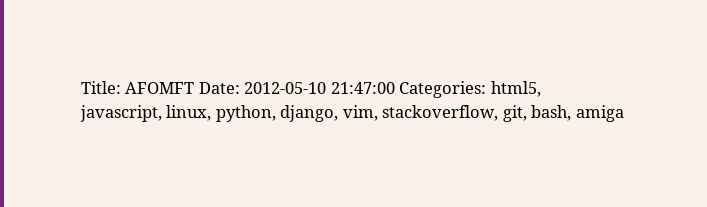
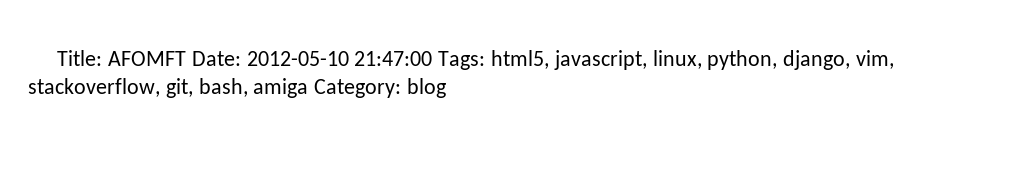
- Title: AFOMFT Date: 2012-05-10 21:47:00 Categories: html5, javascript, linux, python, django, vim, stackoverflow, git, bash, amiga
+ Title: AFOMFT Date: 2012-05-10 21:47:00 Tags: html5, javascript, linux, python, django, vim, stackoverflow, git, bash, amiga Category: blog

